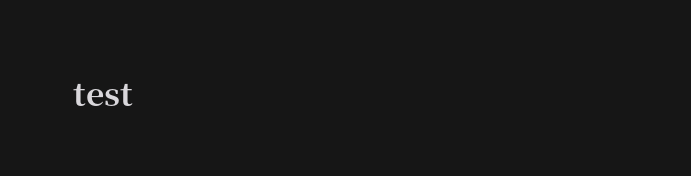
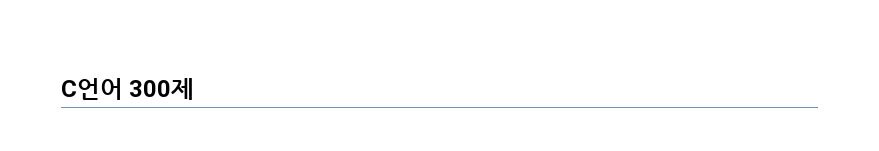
- test
+ C언어 300제

